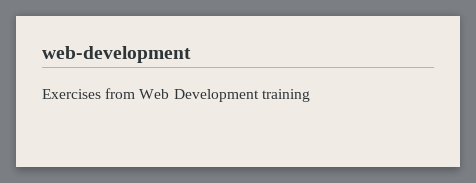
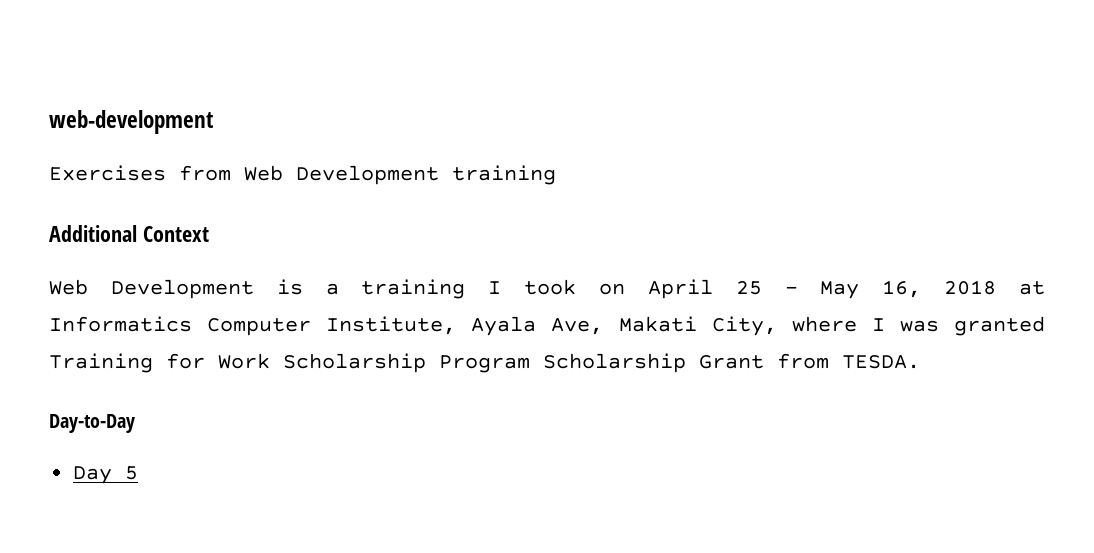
+ Additional Context
+ Web Development is a training I took on April 25 – May 16, 2018 at Informatics Computer Institute, Ayala Ave, Makati City, where I was granted Training for Work Scholarship Program Scholarship Grant from TESDA.
+ Day-to-Day
+ Day 5

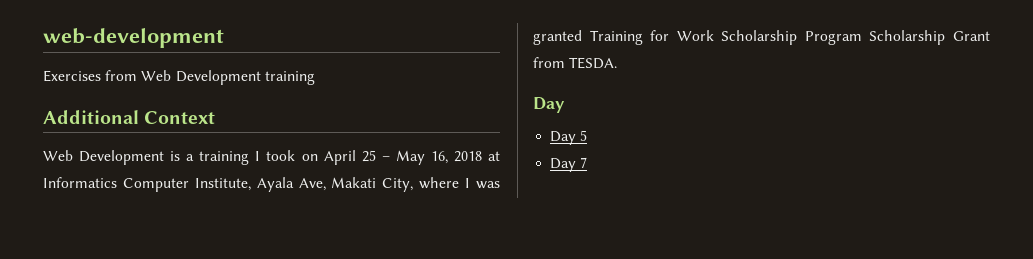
  Web Development is a training I took on April 25 – May 16, 2018 at Informatics Computer Institute, Ayala Ave, Makati City, where I was granted Training for Work Scholarship Program Scholarship Grant from TESDA.
- Day-to-Day
+ Day
+ Day 7

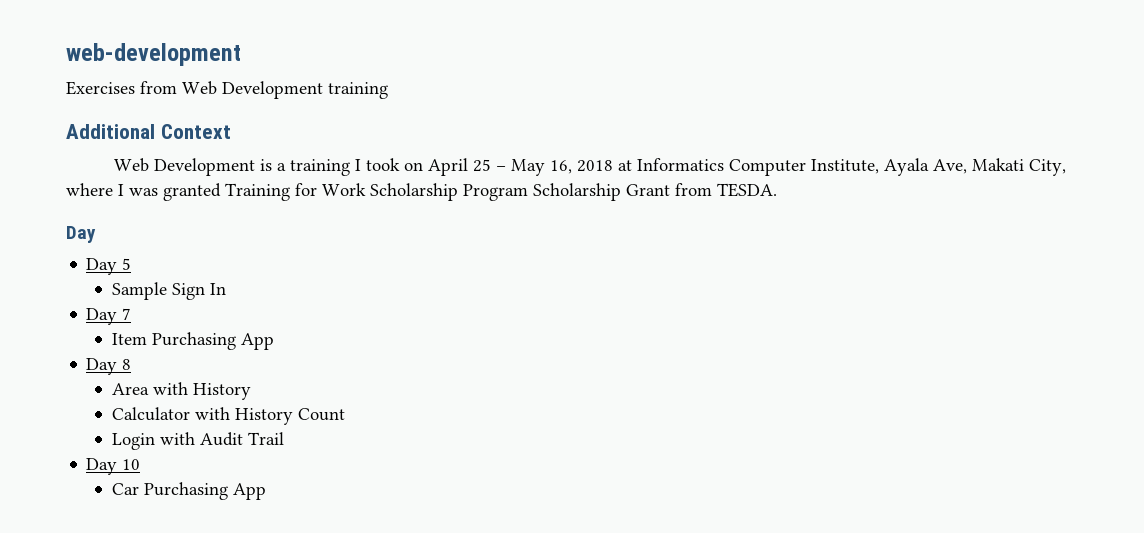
+ Sample Sign In
+ Item Purchasing App
+ Day 8
+ Area with History
+ Calculator with History Count
+ Login with Audit Trail
+ Day 10
+ Car Purchasing App

